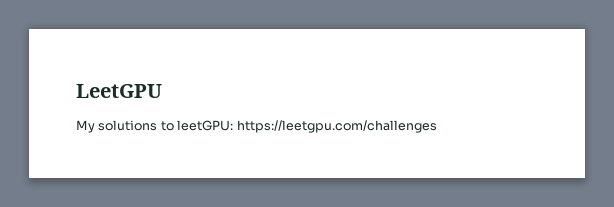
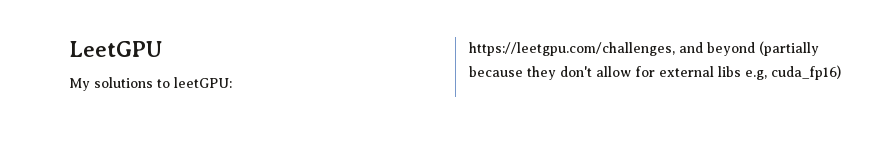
- My solutions to leetGPU: https://leetgpu.com/challenges
+ My solutions to leetGPU: https://leetgpu.com/challenges, and beyond (partially because they don't allow for external libs e.g, cuda_fp16)

